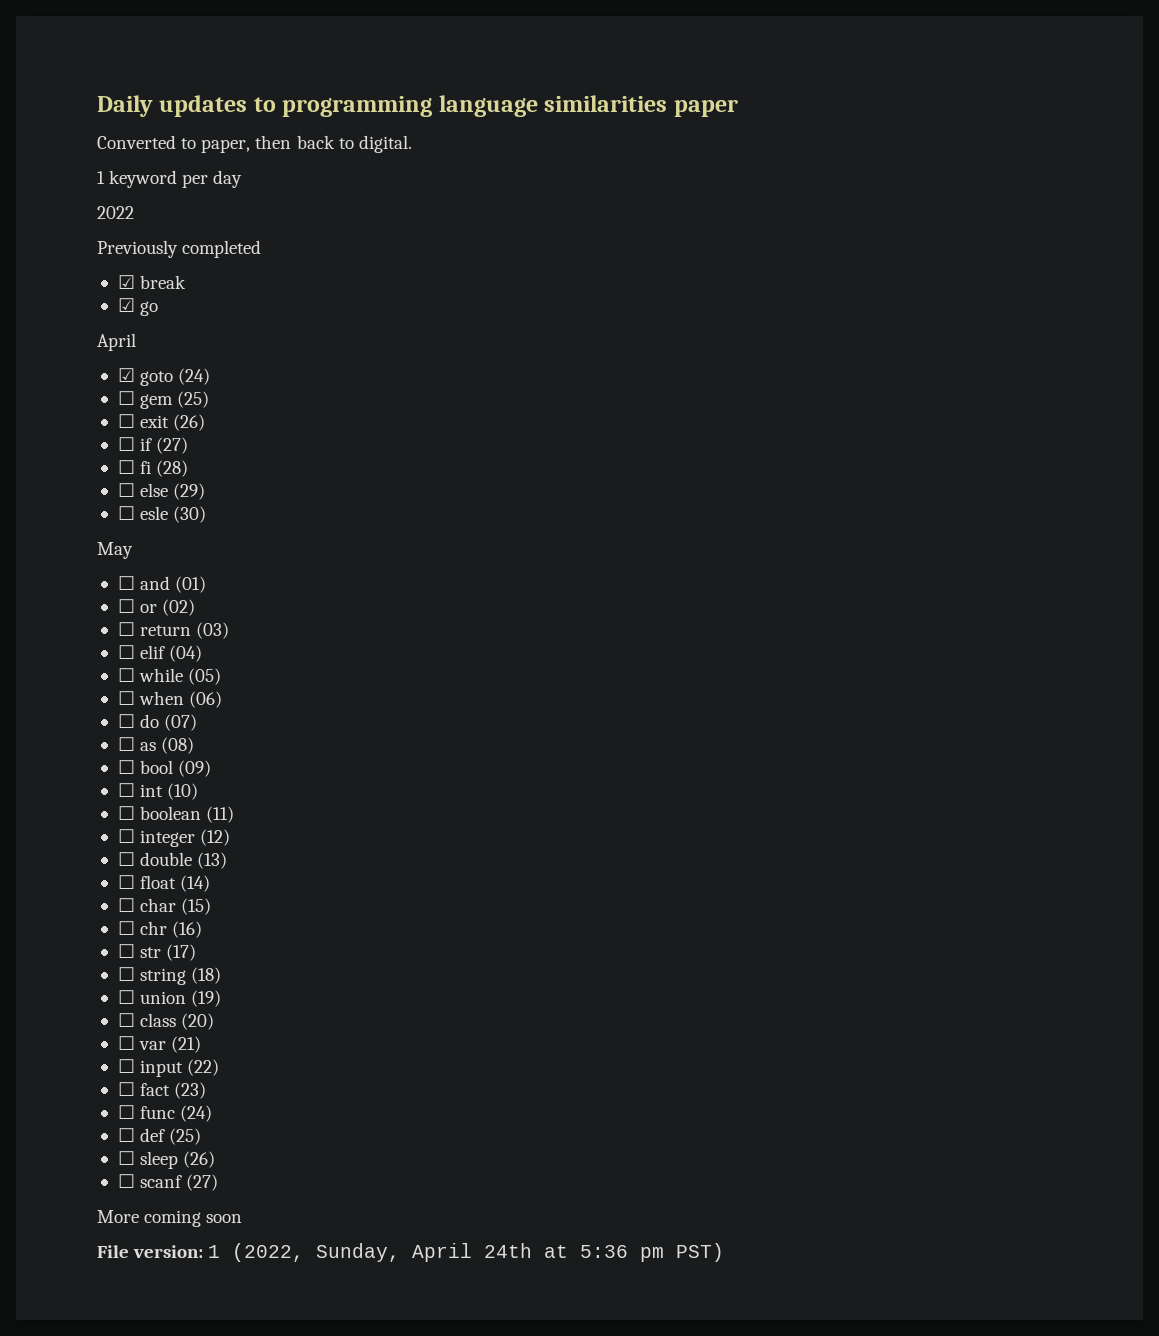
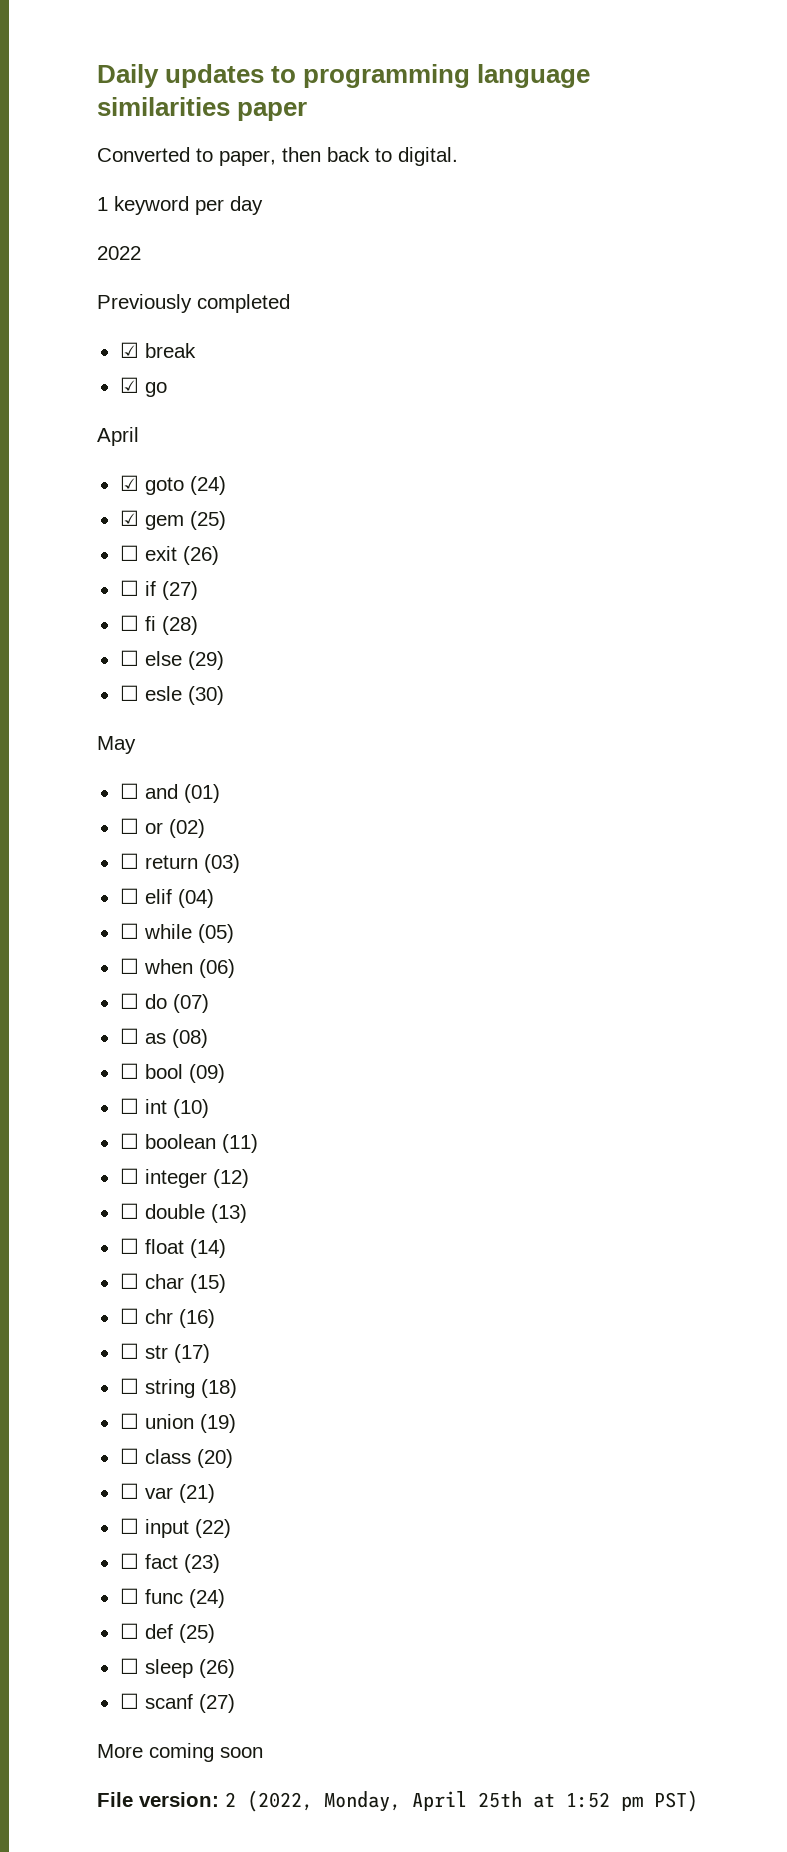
- ☐ gem (25)
+ ☑ gem (25)
- File version: 1 (2022, Sunday, April 24th at 5:36 pm PST)
+ File version: 2 (2022, Monday, April 25th at 1:52 pm PST)

